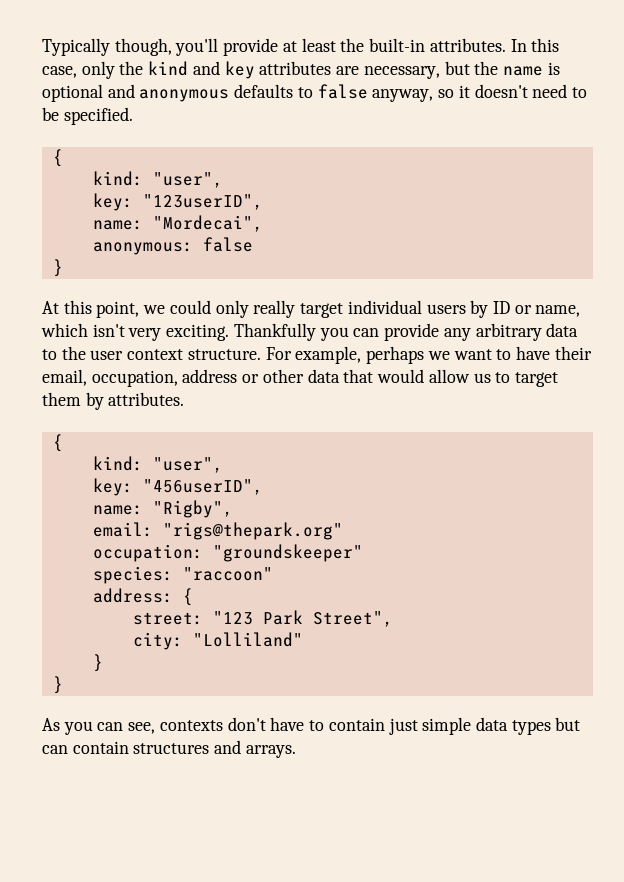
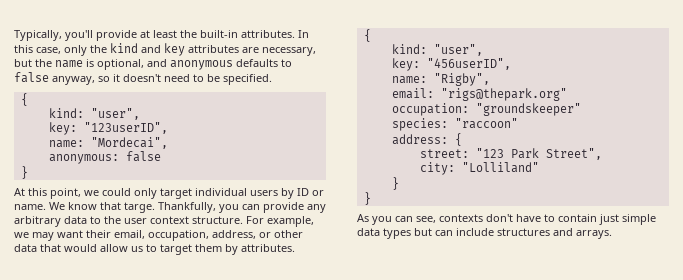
- Typically though, you'll provide at least the built-in attributes.
+ Typically, you'll provide at least the built-in attributes.
- In this case, only the kind and key attributes are necessary, but the name is optional and anonymous defaults to false anyway, so it doesn't need to be specified.
+ In this case, only the kind and key attributes are necessary, but the name is optional, and anonymous defaults to false anyway, so it doesn't need to be specified.
- At this point, we could only really target individual users by ID or name, which isn't very exciting. Thankfully you can provide any arbitrary data to the user context structure.
+ At this point, we could only target individual users by ID or name. We know that targe. Thankfully, you can provide any arbitrary data to the user context structure.
- For example, perhaps we want to have their email, occupation, address or other data that would allow us to target them by attributes.
+ For example, we may want their email, occupation, address, or other data that would allow us to target them by attributes.
- As you can see, contexts don't have to contain just simple data types but can contain structures and arrays.
+ As you can see, contexts don't have to contain just simple data types but can include structures and arrays.

